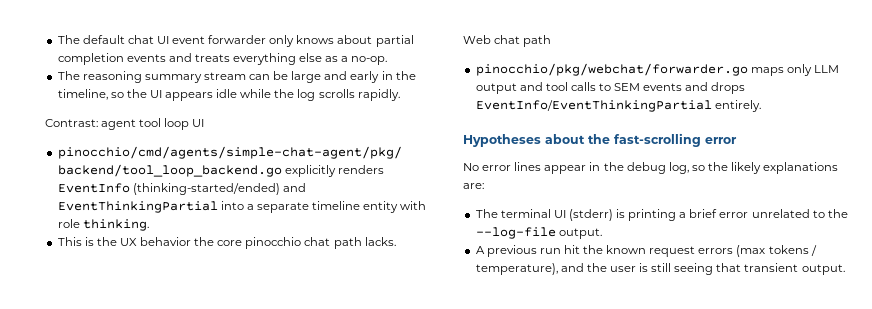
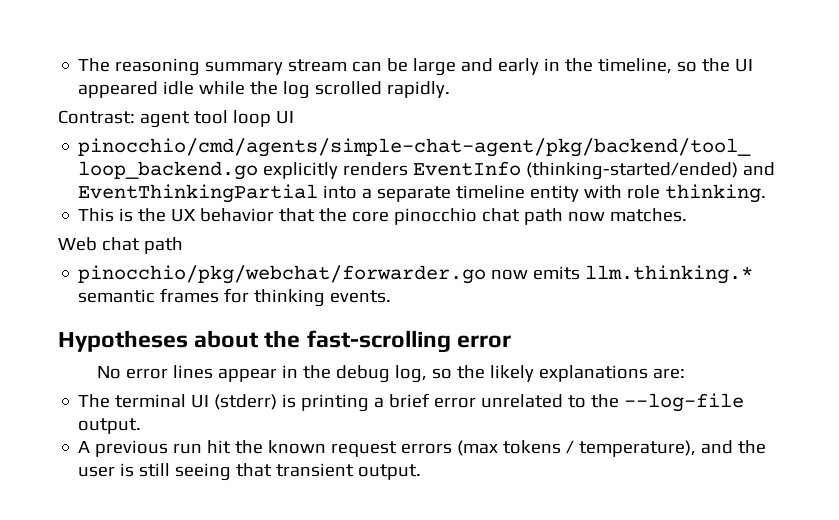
- The default chat UI event forwarder only knows about partial completion events and treats everything else as a no-op.
- The reasoning summary stream can be large and early in the timeline, so the UI appears idle while the log scrolls rapidly.
+ The reasoning summary stream can be large and early in the timeline, so the UI appeared idle while the log scrolled rapidly.
- This is the UX behavior the core pinocchio chat path lacks.
+ This is the UX behavior that the core pinocchio chat path now matches.
- pinocchio/pkg/webchat/forwarder.go maps only LLM output and tool calls to SEM events and drops EventInfo/EventThinkingPartial entirely.
+ pinocchio/pkg/webchat/forwarder.go now emits llm.thinking.* semantic frames for thinking events.

